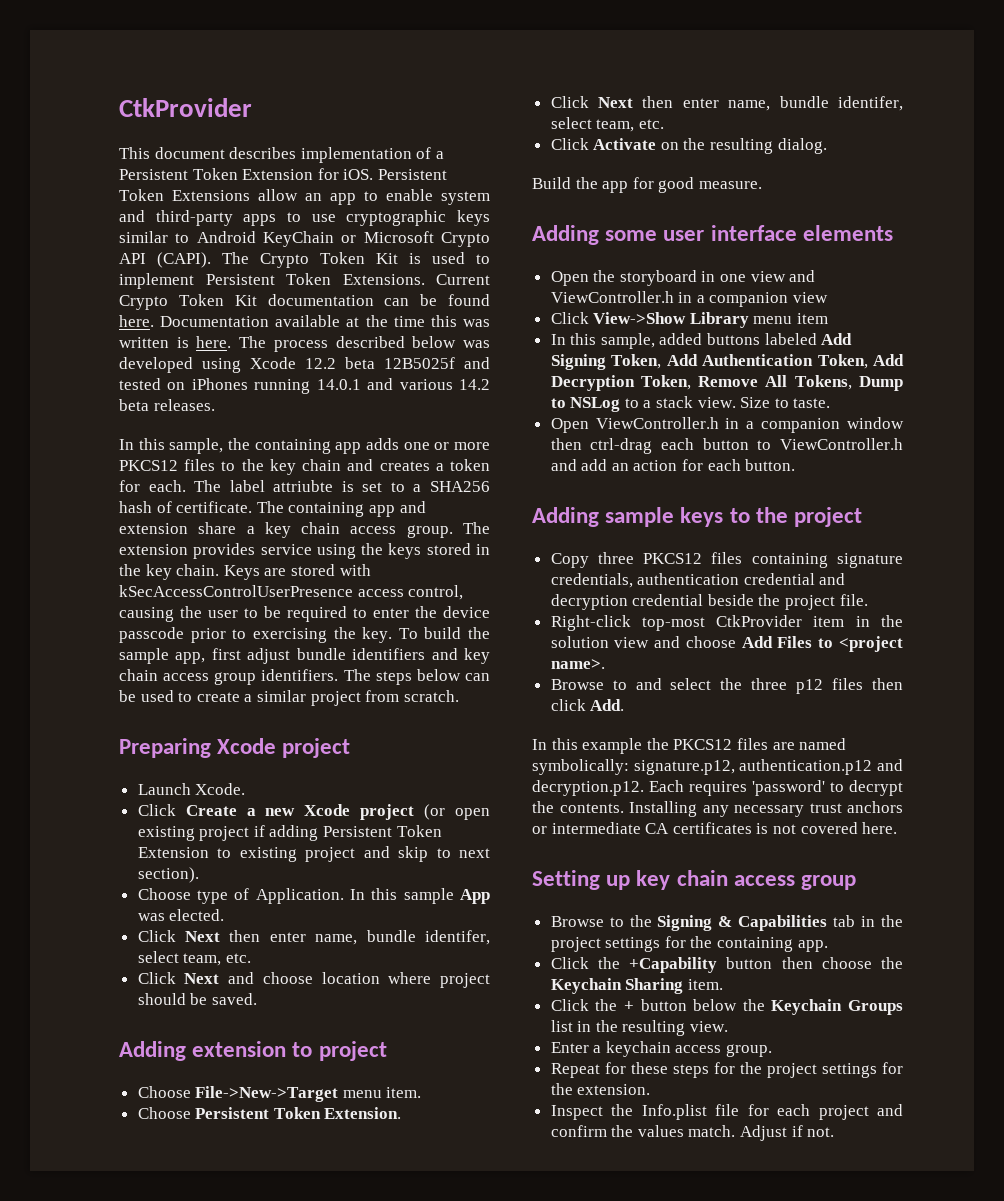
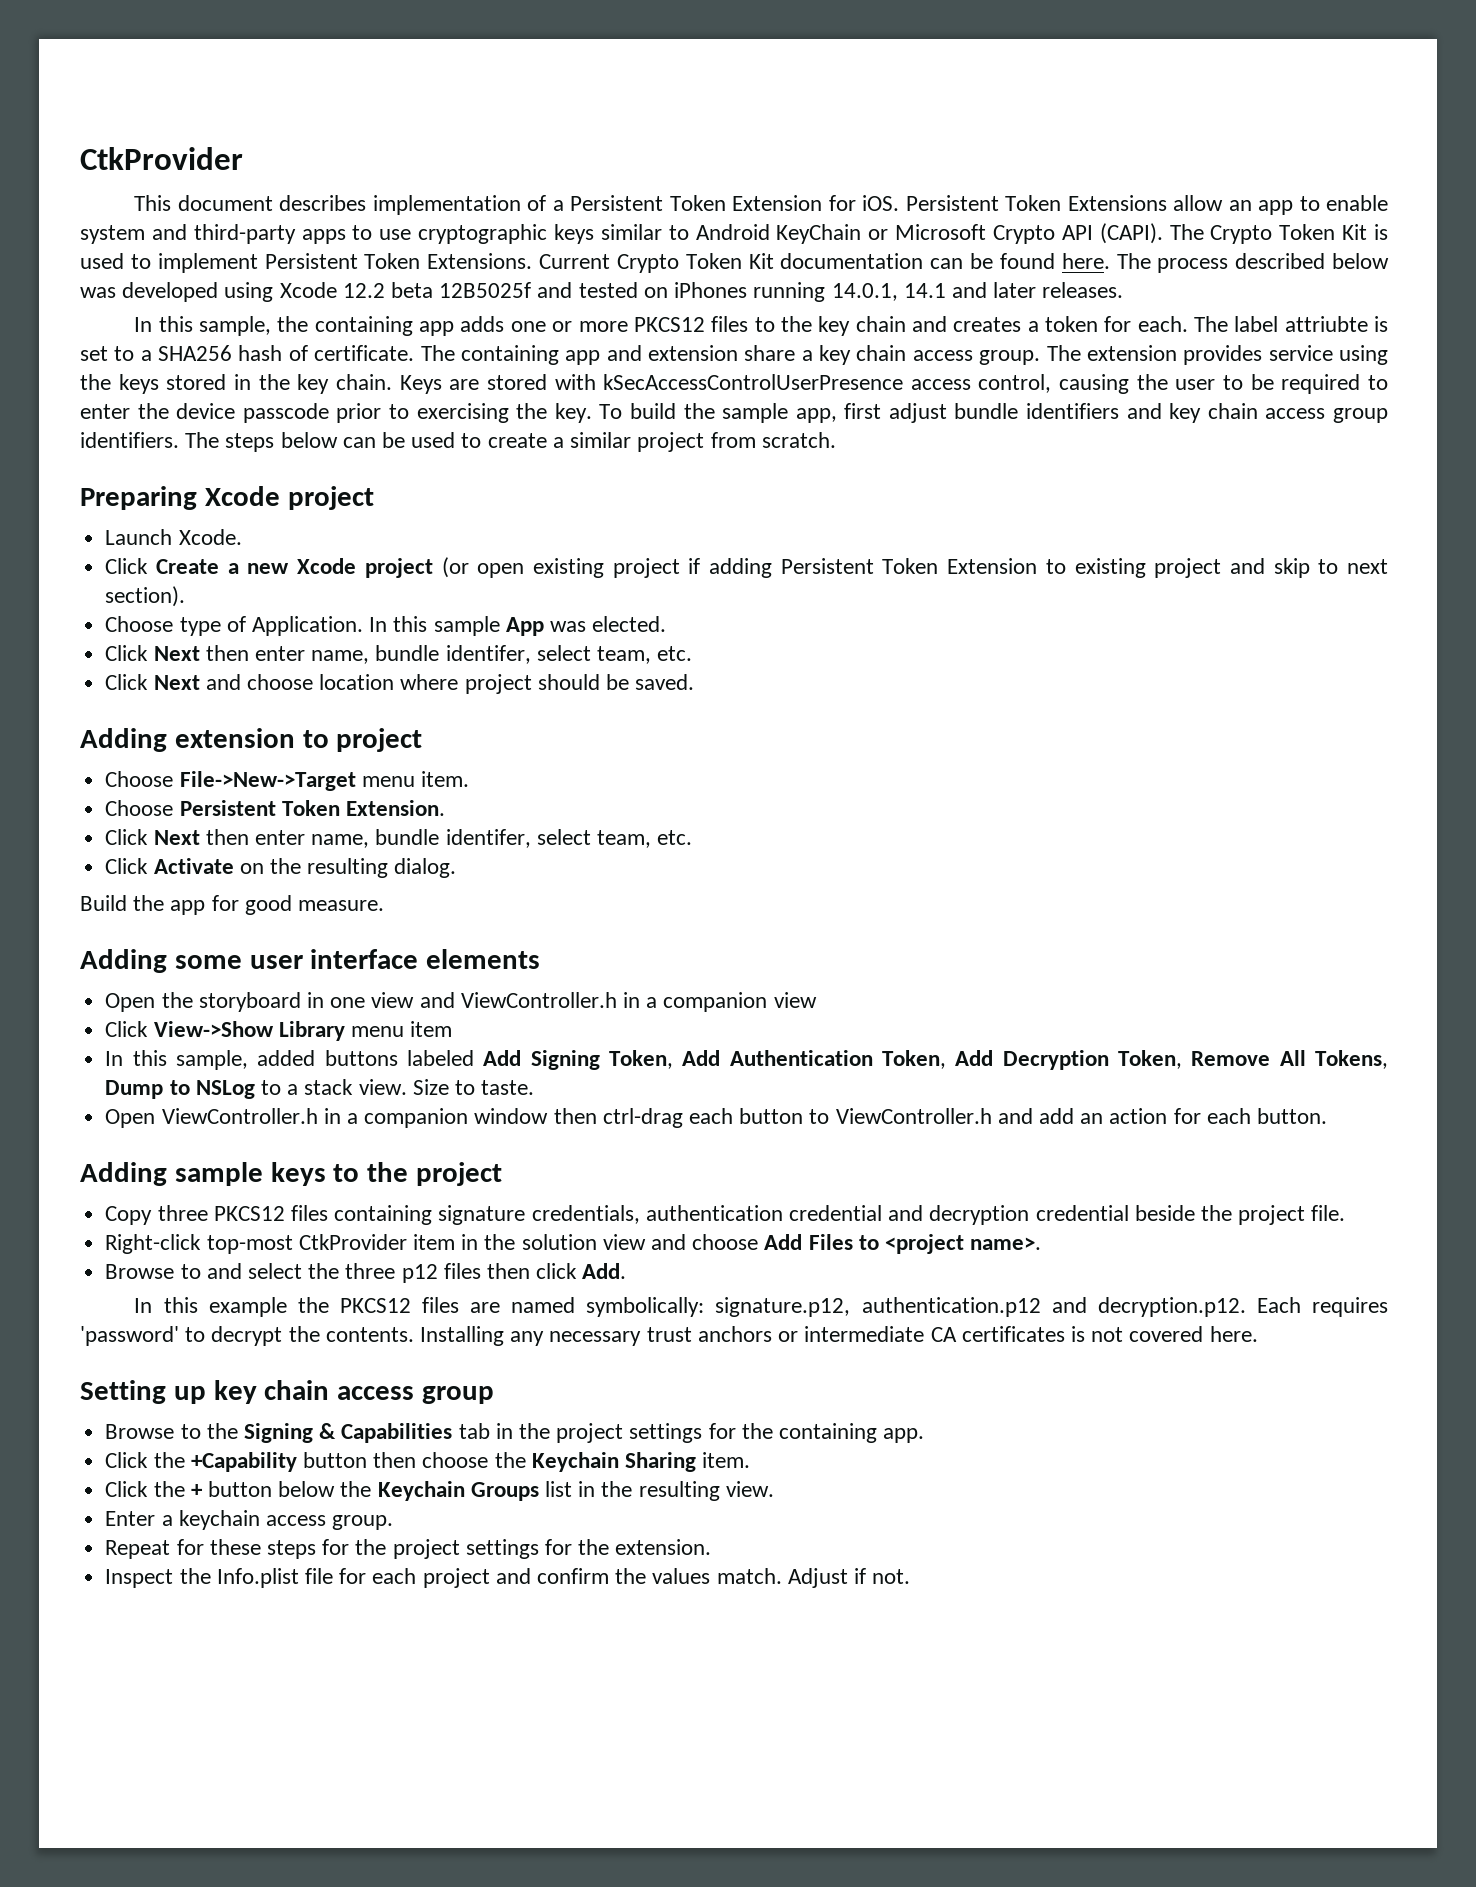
- Documentation available at the time this was written is here.
- The process described below was developed using Xcode 12.2 beta 12B5025f and tested on iPhones running 14.0.1 and various 14.2 beta releases.
+ The process described below was developed using Xcode 12.2 beta 12B5025f and tested on iPhones running 14.0.1, 14.1 and later releases.

